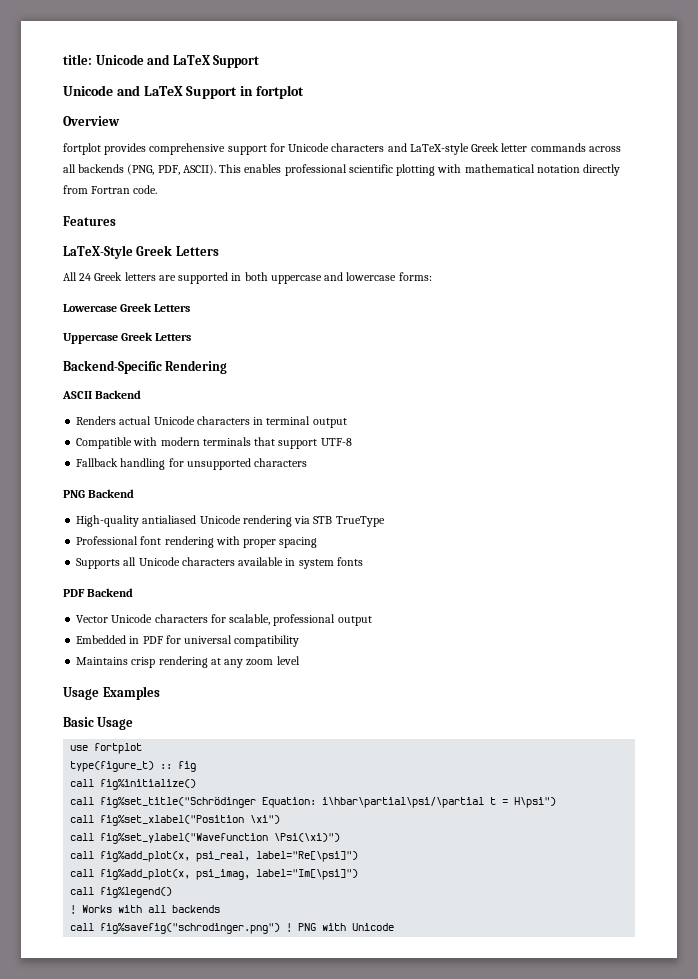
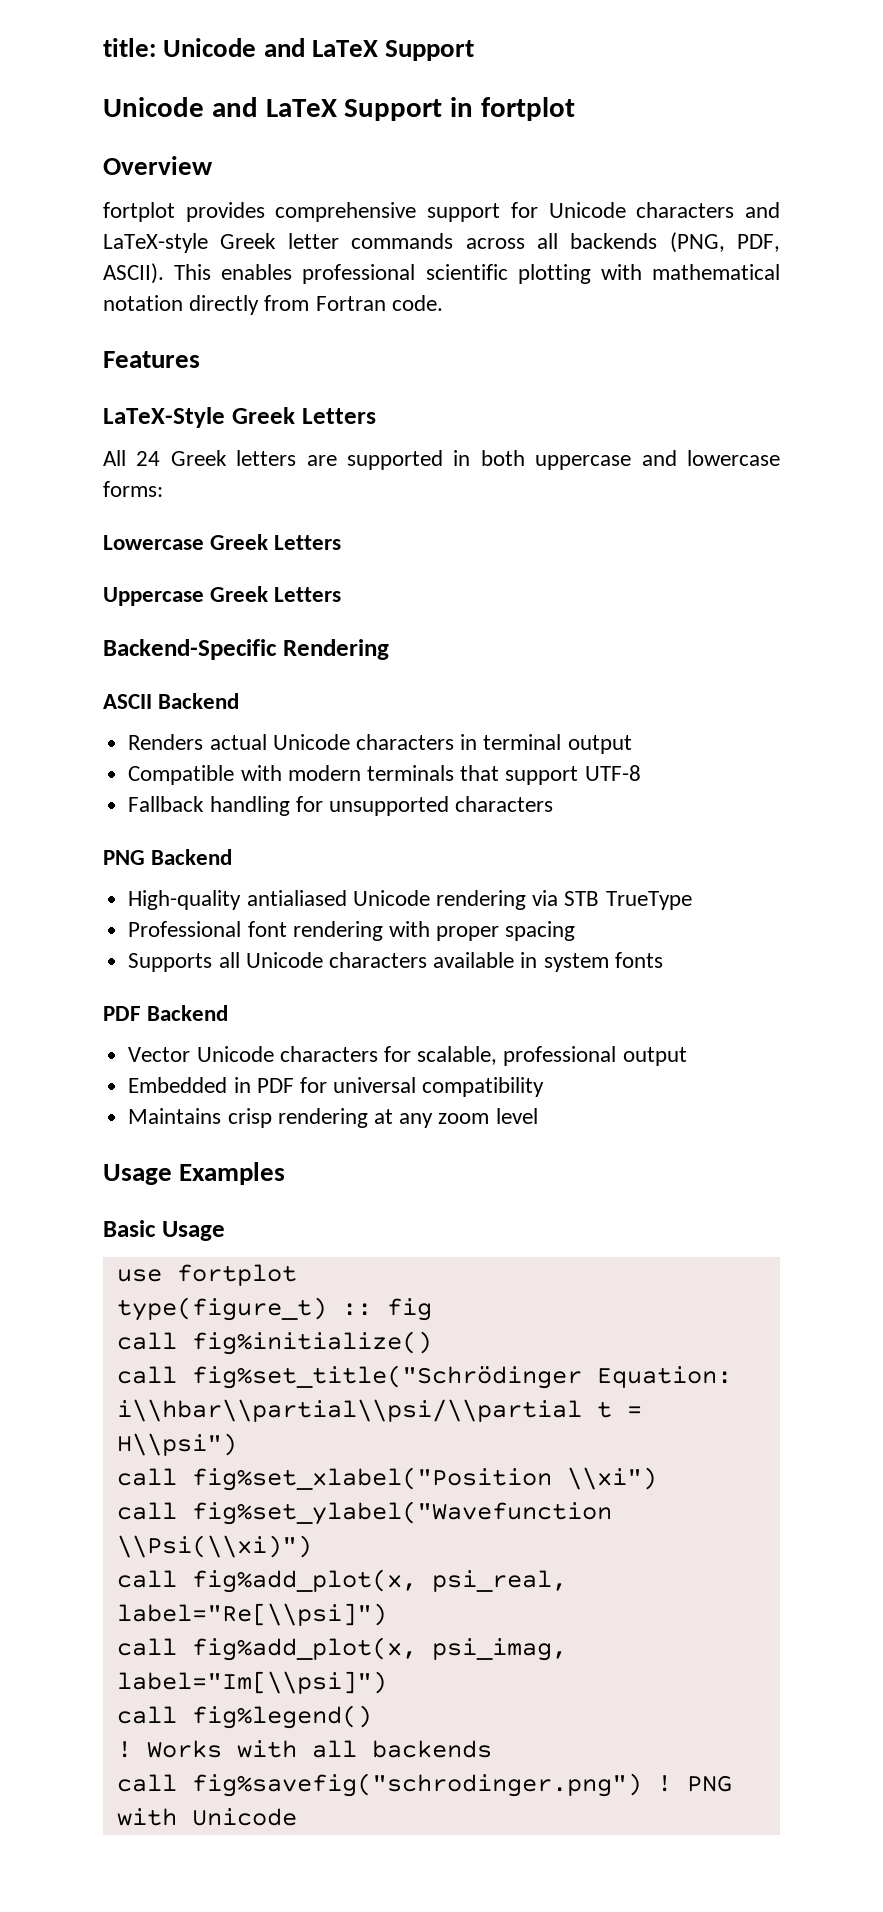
- call fig%set_title("Schrödinger Equation: i\hbar\partial\psi/\partial t = H\psi")
+ call fig%set_title("Schrödinger Equation: i\\hbar\\partial\\psi/\\partial t = H\\psi")
- call fig%set_xlabel("Position \xi")
+ call fig%set_xlabel("Position \\xi")
- call fig%set_ylabel("Wavefunction \Psi(\xi)")
+ call fig%set_ylabel("Wavefunction \\Psi(\\xi)")
- call fig%add_plot(x, psi_real, label="Re[\psi]")
+ call fig%add_plot(x, psi_real, label="Re[\\psi]")
- call fig%add_plot(x, psi_imag, label="Im[\psi]")
+ call fig%add_plot(x, psi_imag, label="Im[\\psi]")

